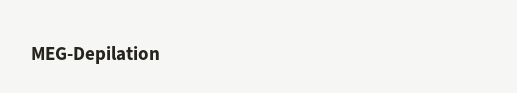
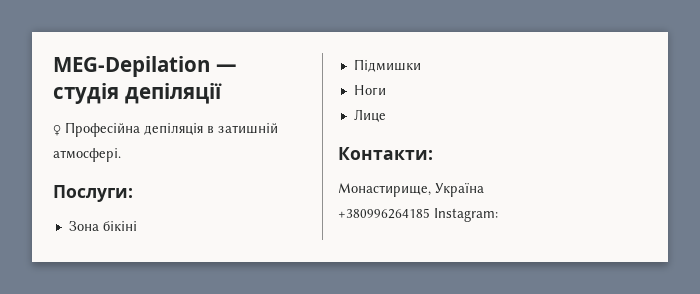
- MEG-Depilation
+ MEG-Depilation — студія депіляції
+ ♀ Професійна депіляція в затишній атмосфері.
+ Послуги:
+ Зона бікіні
+ Підмишки
+ Ноги
+ Лице
+ Контакти:
+ Монастирище, Україна
+ +380996264185 Instagram:

